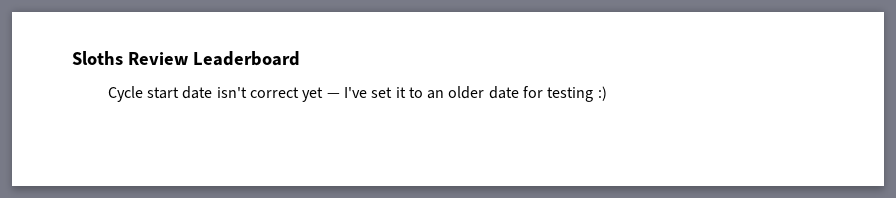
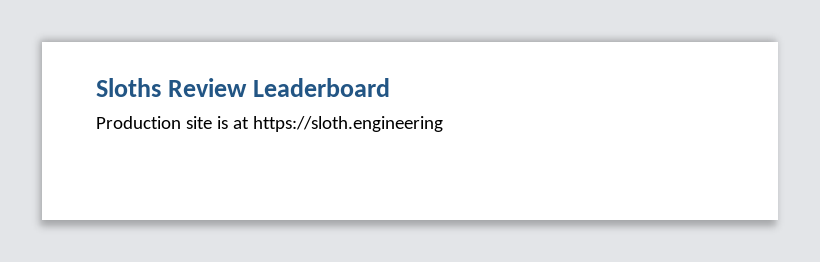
- Cycle start date isn't correct yet — I've set it to an older date for testing :)
+ Production site is at https://sloth.engineering

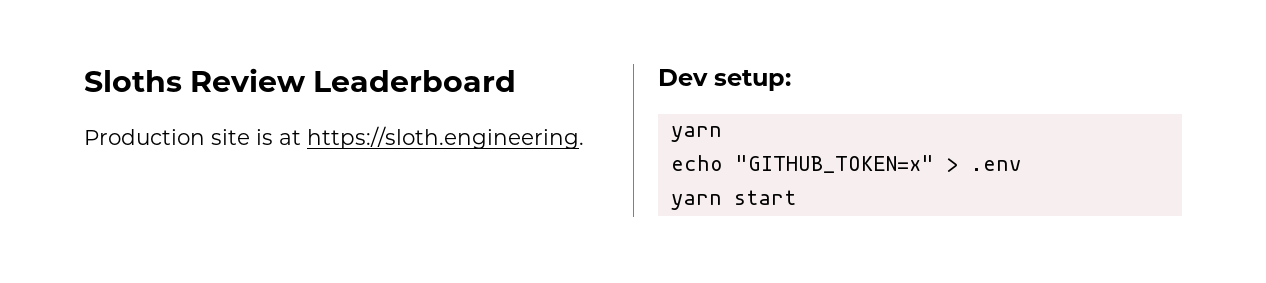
- Production site is at https://sloth.engineering
+ Production site is at https://sloth.engineering.
+ Dev setup:
+ yarn
+ echo "GITHUB_TOKEN=x" > .env
+ yarn start

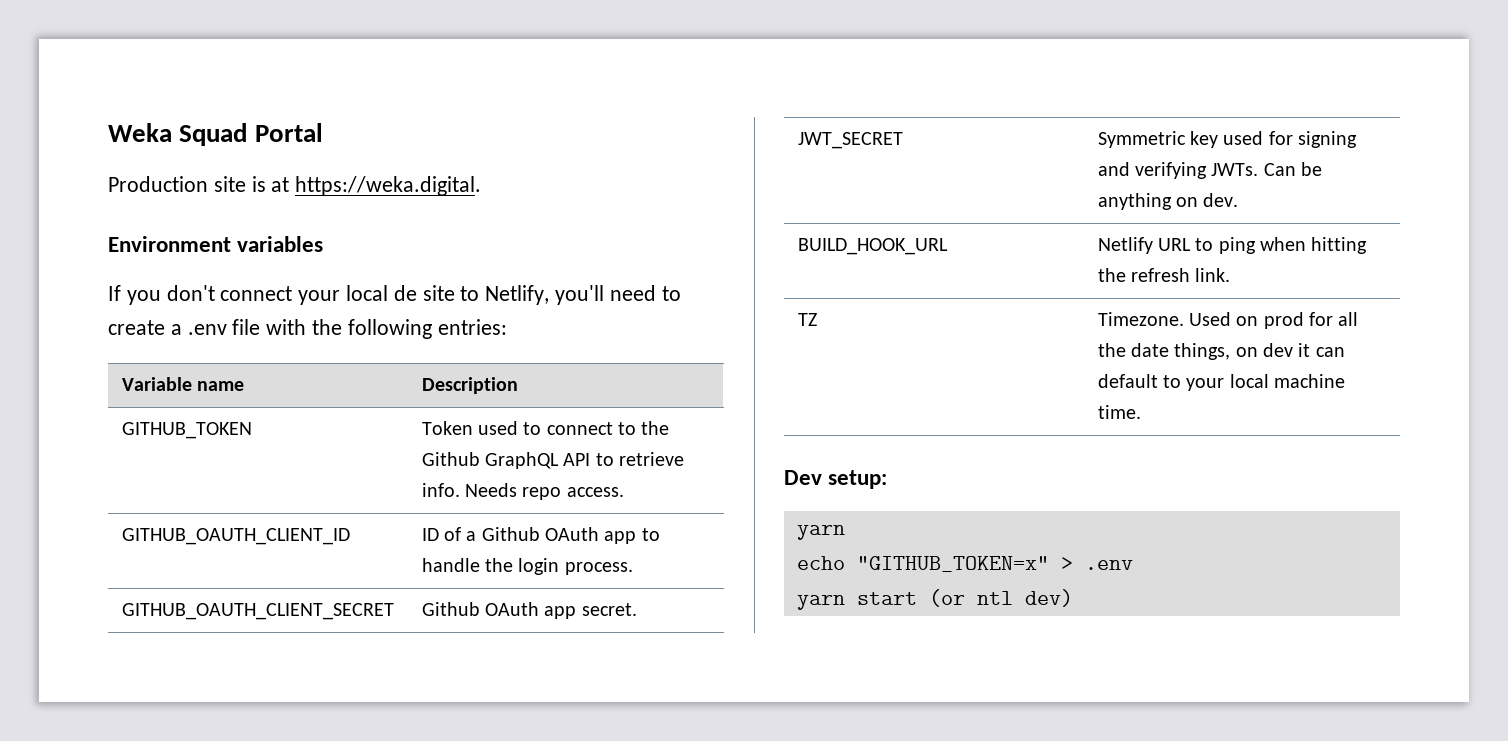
- Sloths Review Leaderboard
+ Weka Squad Portal
- Production site is at https://sloth.engineering.
+ Production site is at https://weka.digital.
+ Environment variables
+ If you don't connect your local de site to Netlify, you'll need to create a .env file with the following entries:
+ Variable name | Description
+ GITHUB_TOKEN | Token used to connect to the Github GraphQL API to retrieve info. Needs repo access.
+ GITHUB_OAUTH_CLIENT_ID | ID of a Github OAuth app to handle the login process.
+ GITHUB_OAUTH_CLIENT_SECRET | Github OAuth app secret.
+ JWT_SECRET | Symmetric key used for signing and verifying JWTs. Can be anything on dev.
+ BUILD_HOOK_URL | Netlify URL to ping when hitting the refresh link.
+ TZ | Timezone. Used on prod for all the date things, on dev it can default to your local machine time.
- yarn start
+ yarn start (or ntl dev)

